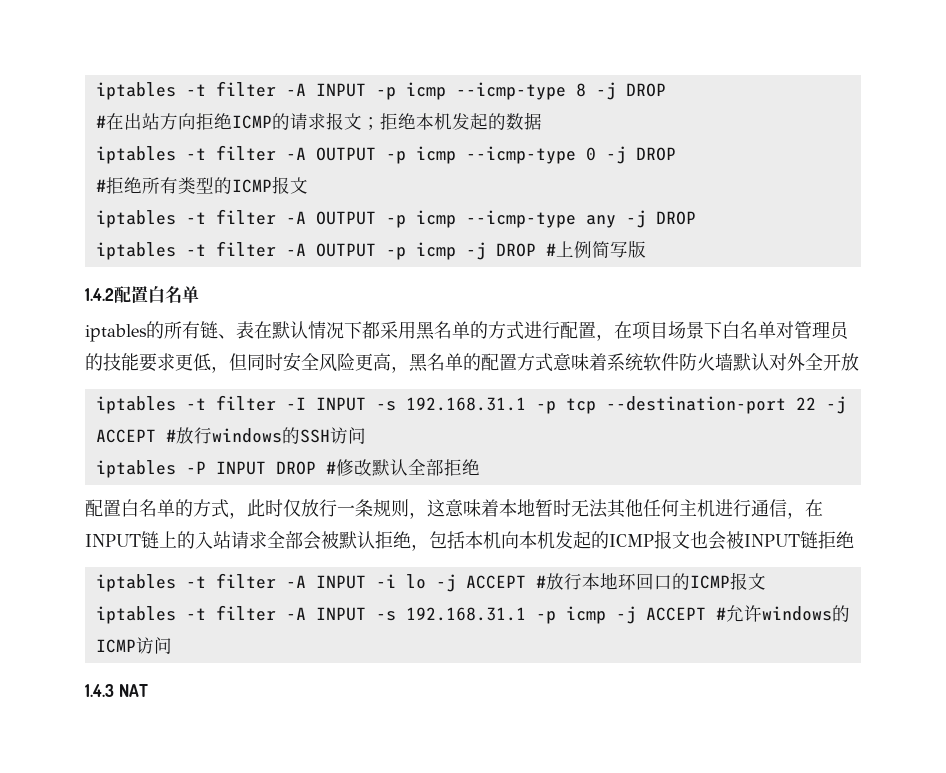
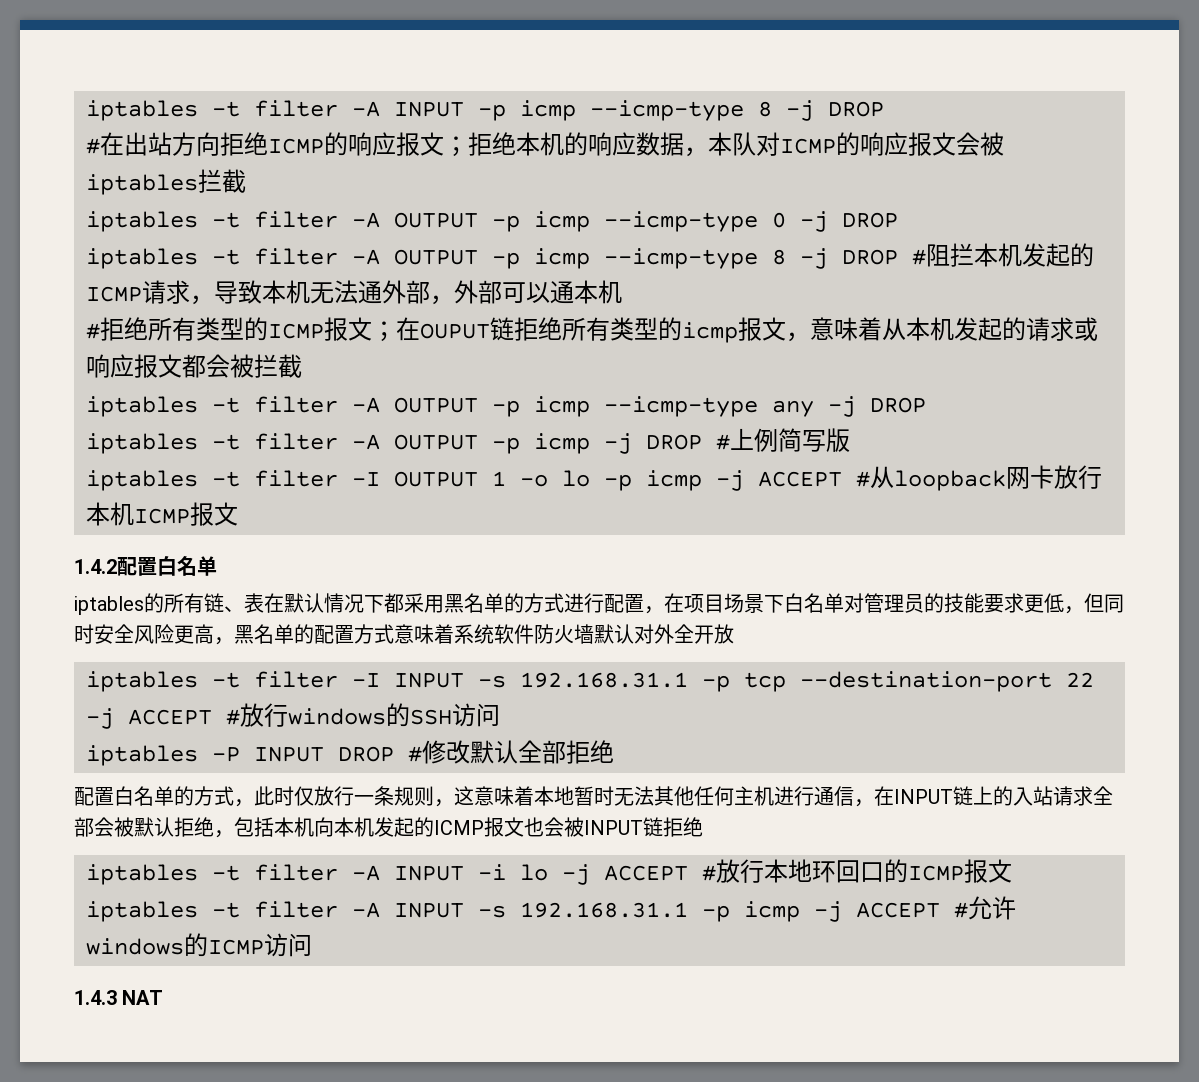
- #在出站方向拒绝ICMP的请求报文；拒绝本机发起的数据
+ #在出站方向拒绝ICMP的响应报文；拒绝本机的响应数据，本队对ICMP的响应报文会被iptables拦截
+ iptables -t filter -A OUTPUT -p icmp --icmp-type 8 -j DROP #阻拦本机发起的ICMP请求，导致本机无法通外部，外部可以通本机
- #拒绝所有类型的ICMP报文
+ #拒绝所有类型的ICMP报文；在OUPUT链拒绝所有类型的icmp报文，意味着从本机发起的请求或响应报文都会被拦截
+ iptables -t filter -I OUTPUT 1 -o lo -p icmp -j ACCEPT #从loopback网卡放行本机ICMP报文

